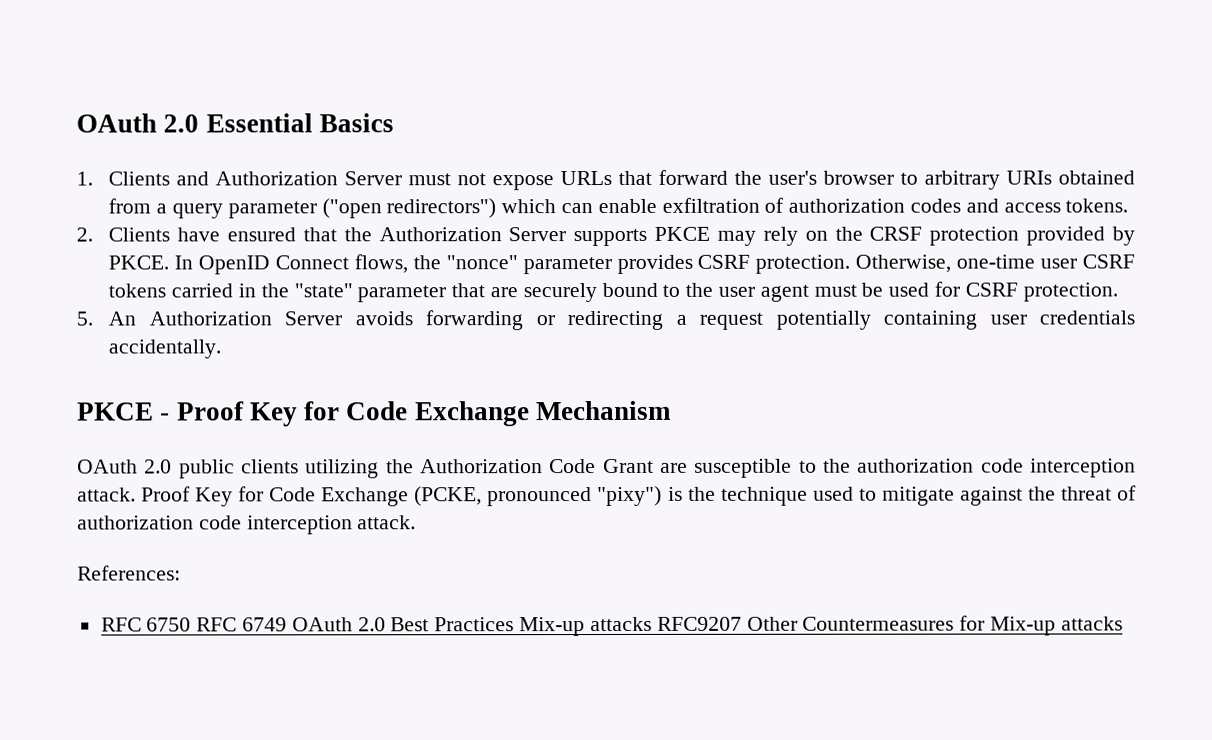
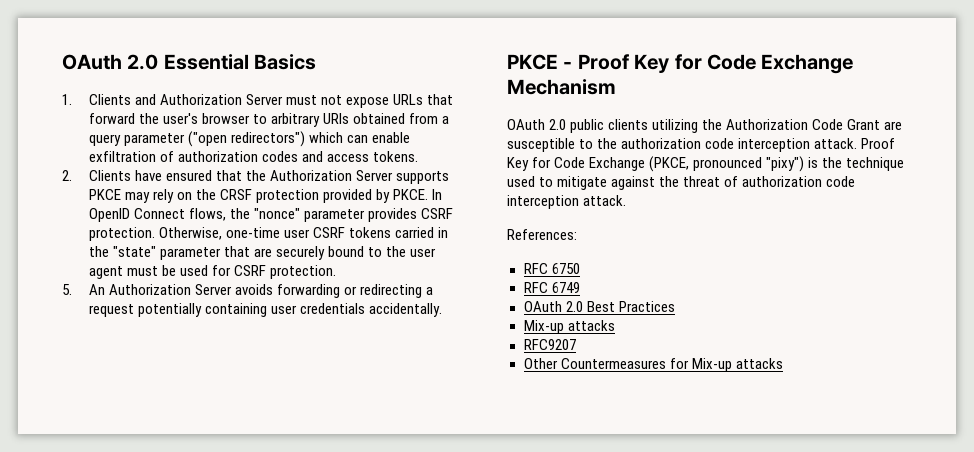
- Proof Key for Code Exchange (PCKE, pronounced "pixy") is the technique used to mitigate against the threat of authorization code interception attack.
+ Proof Key for Code Exchange (PKCE, pronounced "pixy") is the technique used to mitigate against the threat of authorization code interception attack.
- RFC 6750 RFC 6749 OAuth 2.0 Best Practices Mix-up attacks RFC9207 Other Countermeasures for Mix-up attacks
+ RFC 6750
+ RFC 6749
+ OAuth 2.0 Best Practices
+ Mix-up attacks
+ RFC9207
+ Other Countermeasures for Mix-up attacks

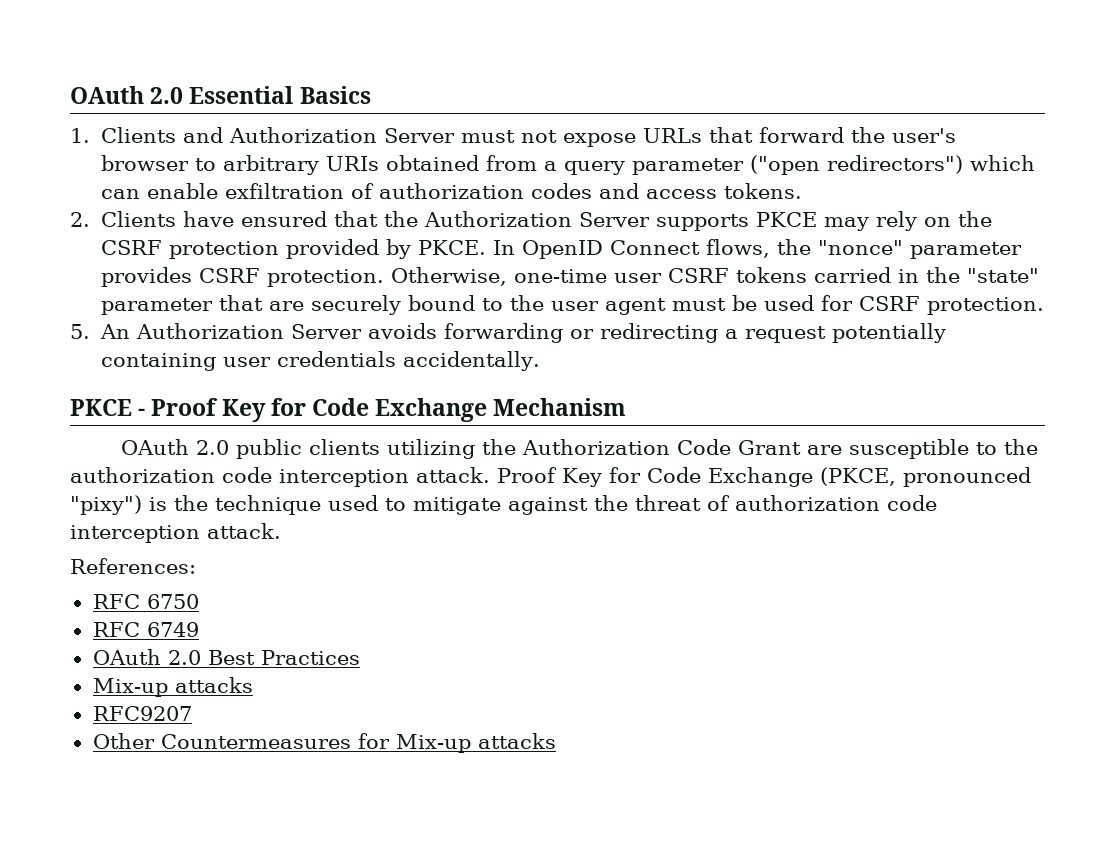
- 2. Clients have ensured that the Authorization Server supports PKCE may rely on the CRSF protection provided by PKCE.
+ 2. Clients have ensured that the Authorization Server supports PKCE may rely on the CSRF protection provided by PKCE.

